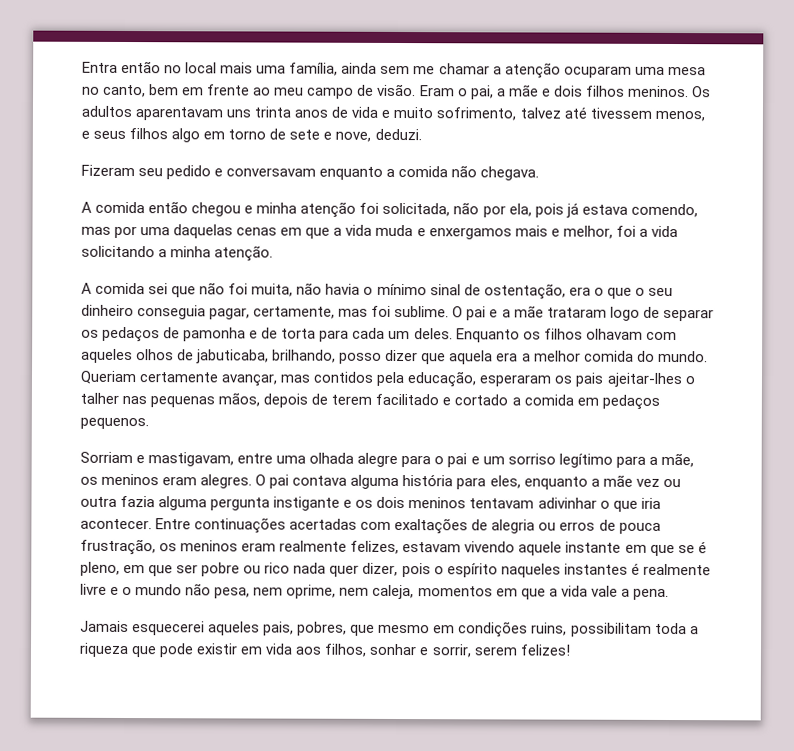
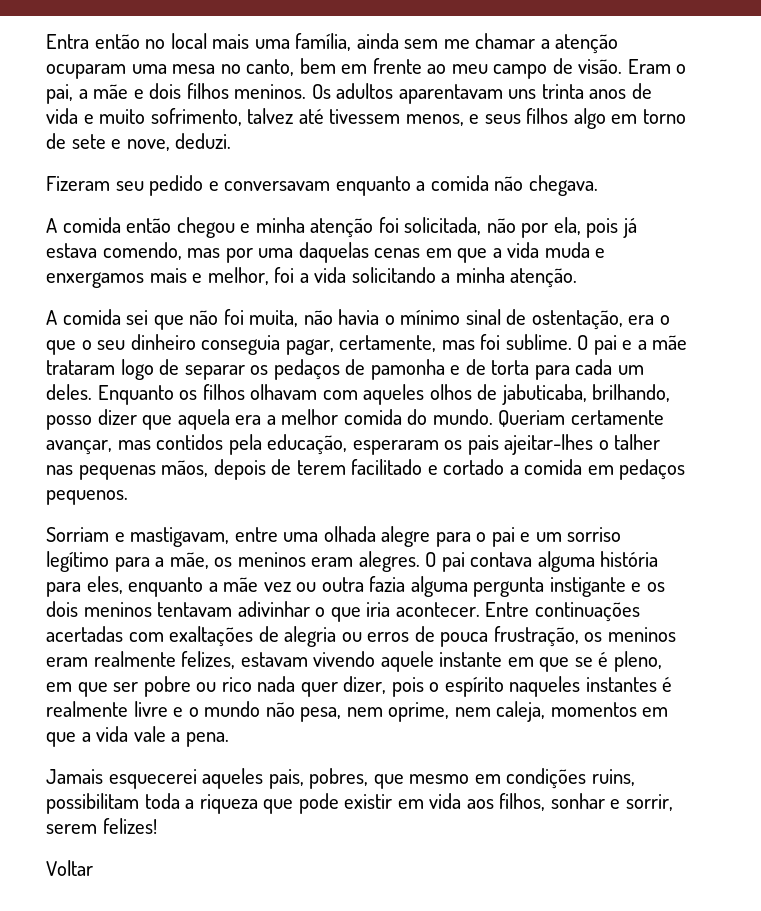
+ Voltar

